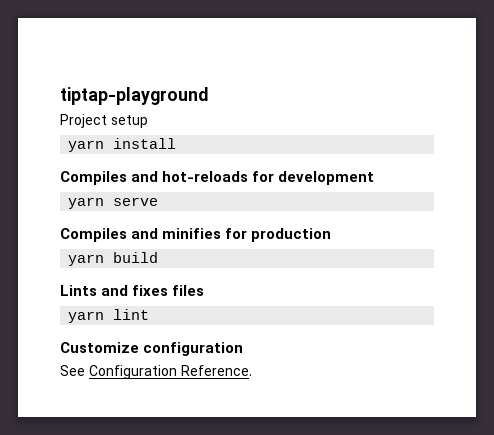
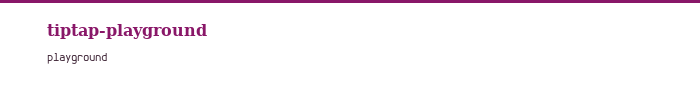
- Project setup
- yarn install
- Compiles and hot-reloads for development
- yarn serve
- Compiles and minifies for production
- yarn build
- Lints and fixes files
- yarn lint
- Customize configuration
- See Configuration Reference.
+ playground

